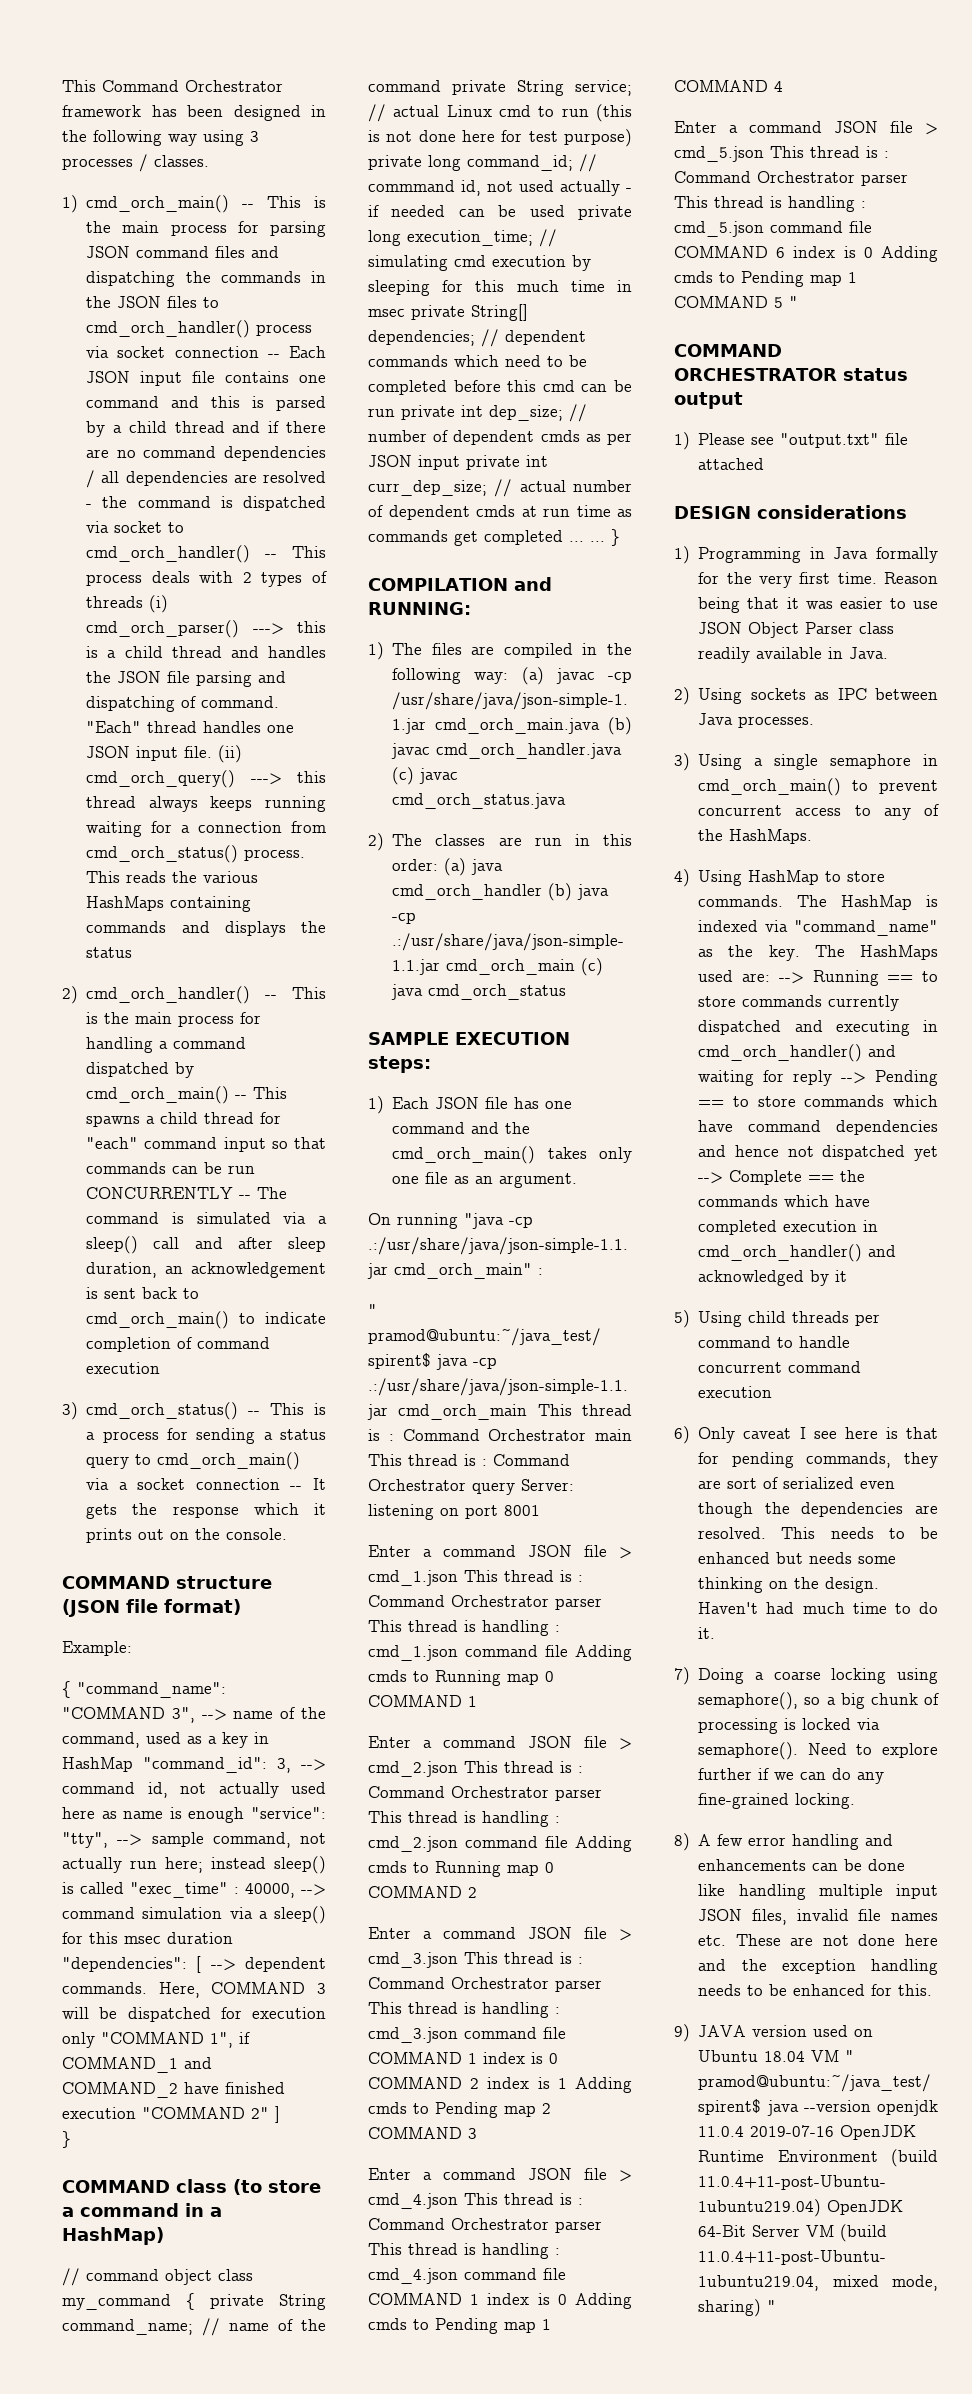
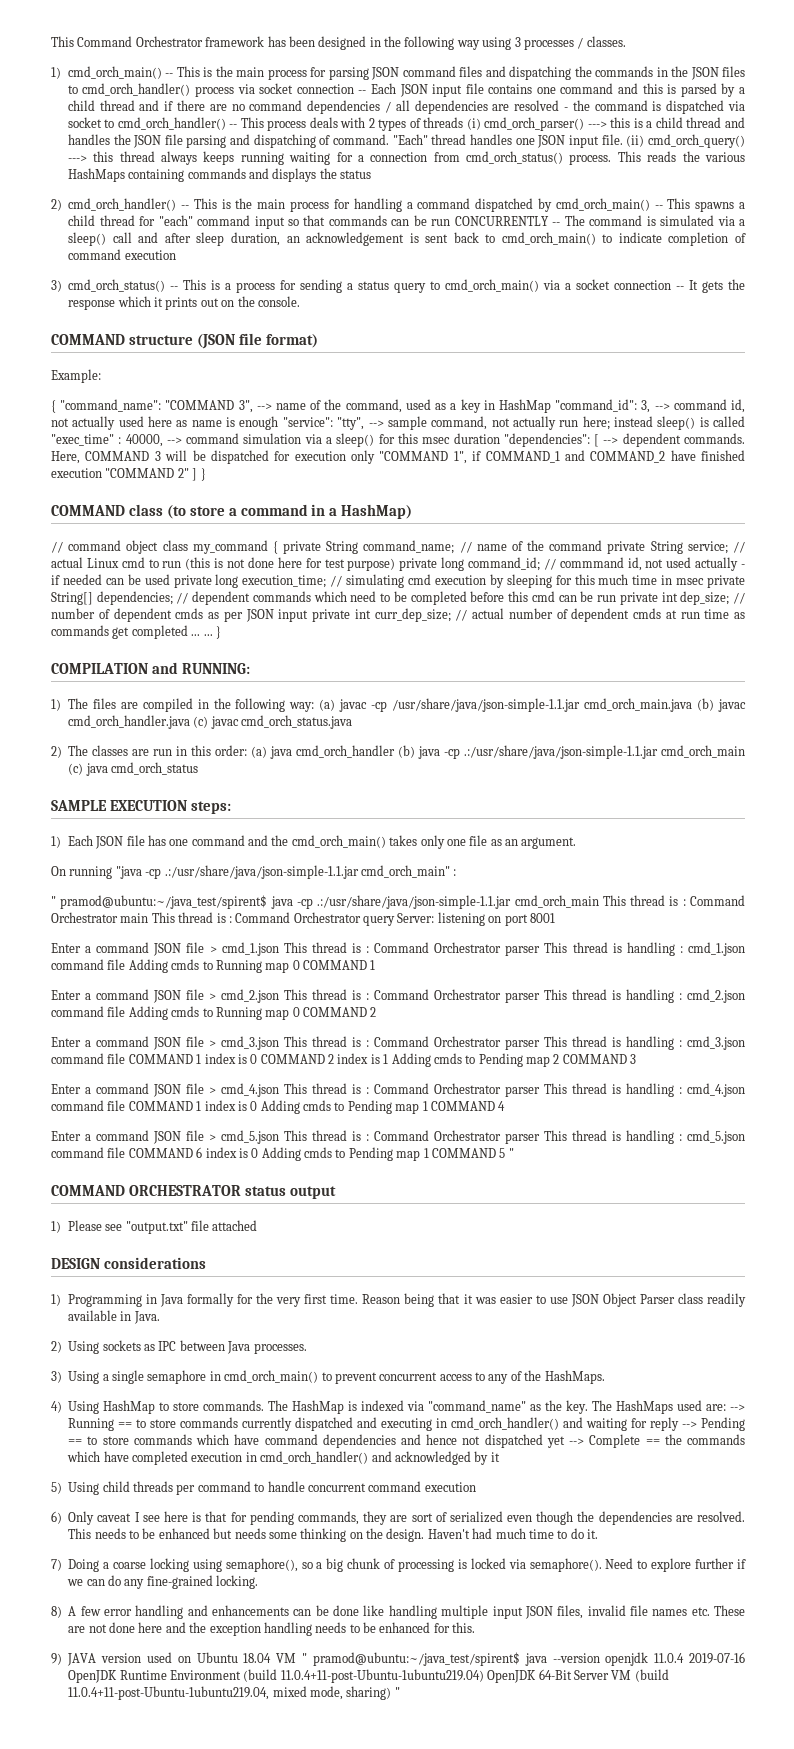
- Here, COMMAND 3 will be dispatched for execution only "COMMAND 1", if COMMAND_1 and COMMAND_2 have finished execution "COMMAND 2" ]
- }
+ Here, COMMAND 3 will be dispatched for execution only "COMMAND 1", if COMMAND_1 and COMMAND_2 have finished execution "COMMAND 2" ] }

